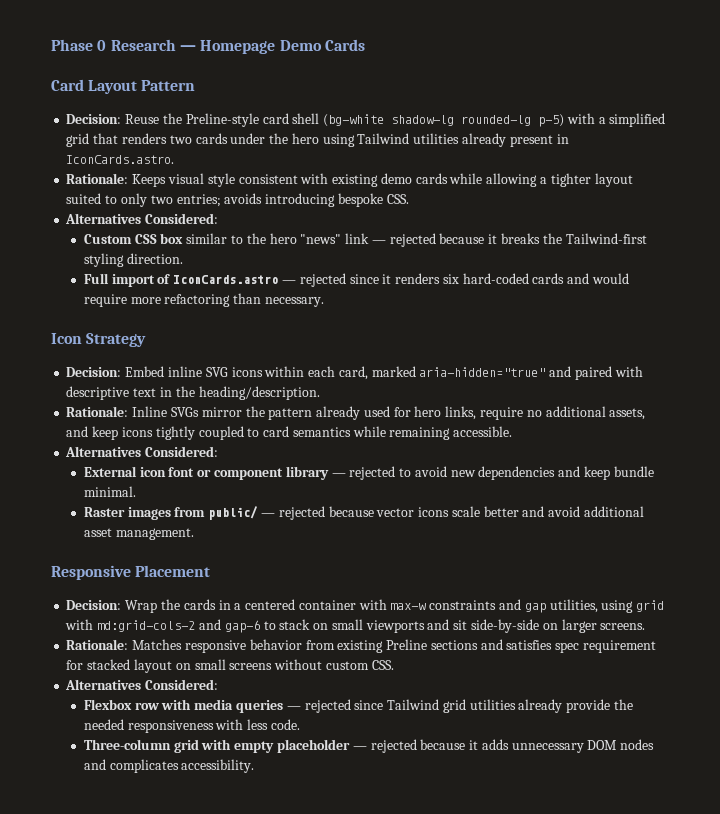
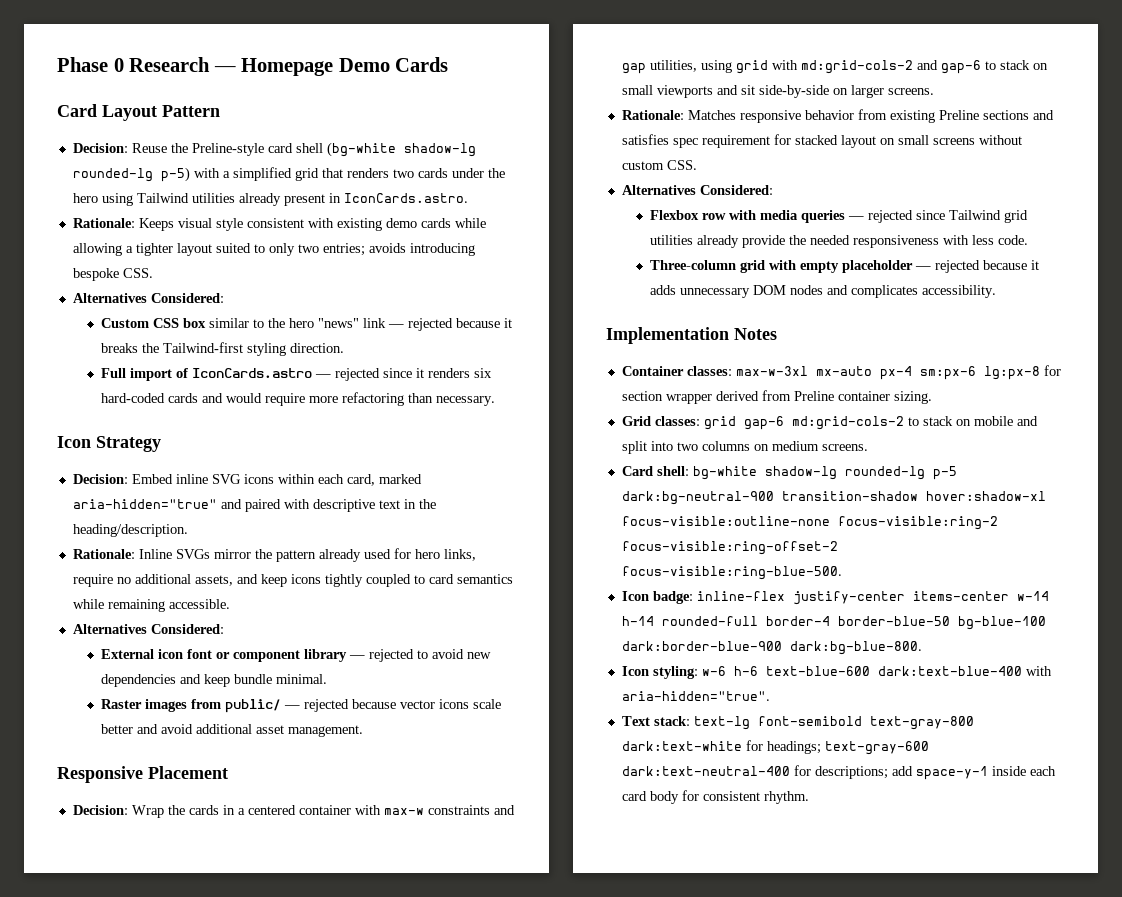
+ Implementation Notes
+ Container classes: max-w-3xl mx-auto px-4 sm:px-6 lg:px-8 for section wrapper derived from Preline container sizing.
+ Grid classes: grid gap-6 md:grid-cols-2 to stack on mobile and split into two columns on medium screens.
+ Card shell: bg-white shadow-lg rounded-lg p-5 dark:bg-neutral-900 transition-shadow hover:shadow-xl focus-visible:outline-none focus-visible:ring-2 focus-visible:ring-offset-2 focus-visible:ring-blue-500.
+ Icon badge: inline-flex justify-center items-center w-14 h-14 rounded-full border-4 border-blue-50 bg-blue-100 dark:border-blue-900 dark:bg-blue-800.
+ Icon styling: w-6 h-6 text-blue-600 dark:text-blue-400 with aria-hidden="true".
+ Text stack: text-lg font-semibold text-gray-800 dark:text-white for headings; text-gray-600 dark:text-neutral-400 for descriptions; add space-y-1 inside each card body for consistent rhythm.

